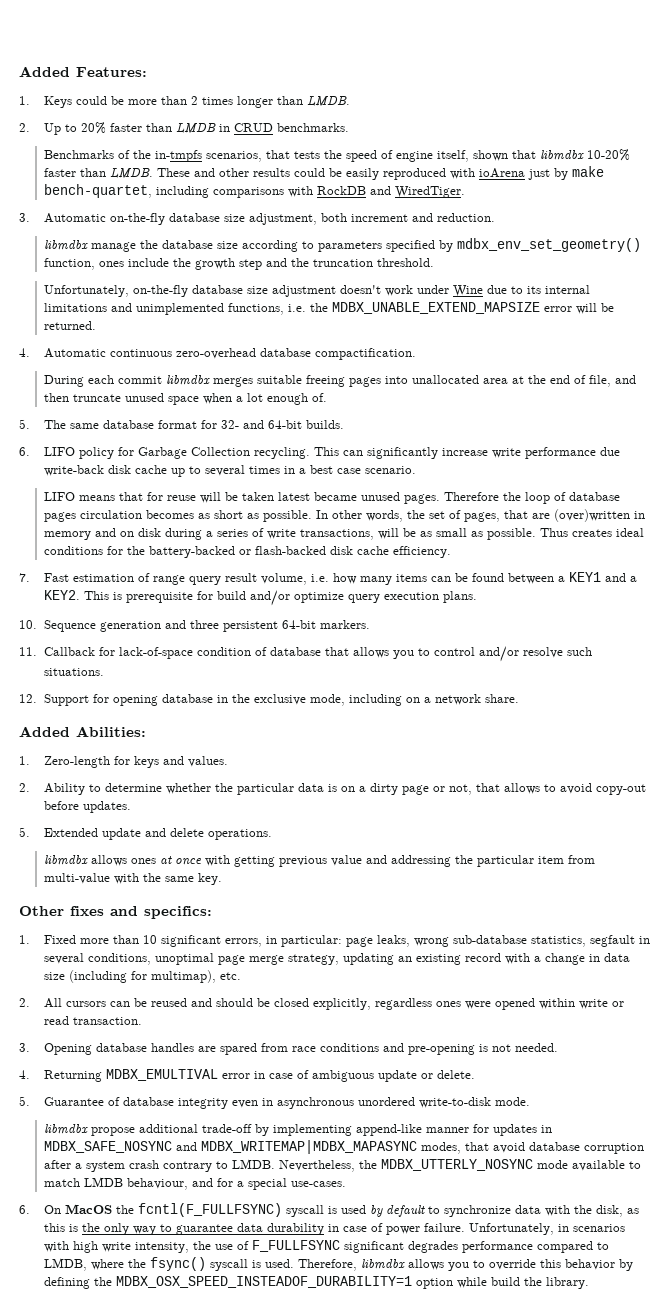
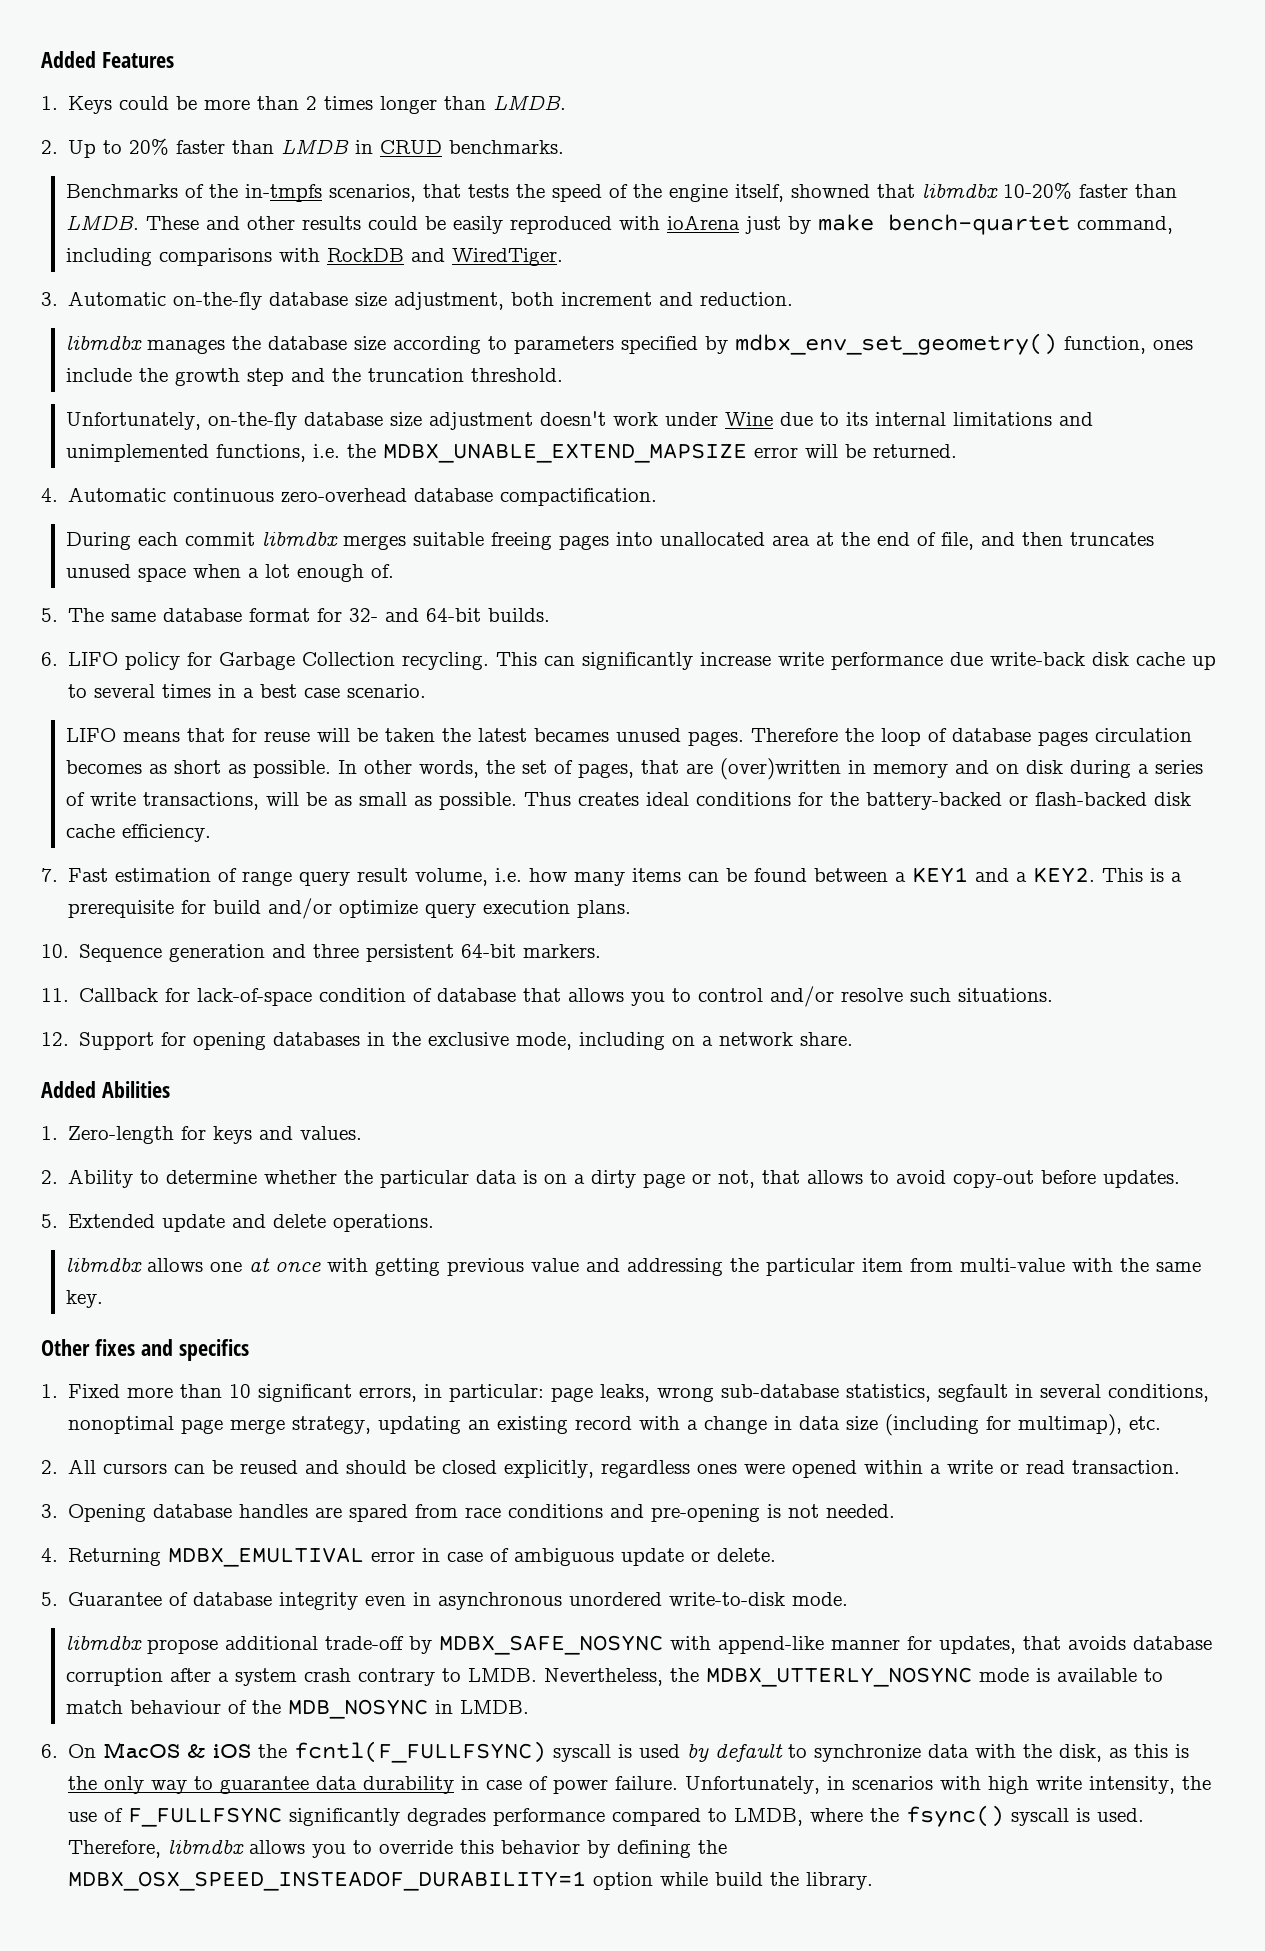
- Added Features:
+ Added Features
- Benchmarks of the in-tmpfs scenarios, that tests the speed of engine itself, shown that libmdbx 10-20% faster than LMDB.
+ Benchmarks of the in-tmpfs scenarios, that tests the speed of the engine itself, showned that libmdbx 10-20% faster than LMDB.
- These and other results could be easily reproduced with ioArena just by make bench-quartet, including comparisons with RockDB and WiredTiger.
+ These and other results could be easily reproduced with ioArena just by make bench-quartet command, including comparisons with RockDB and WiredTiger.
- libmdbx manage the database size according to parameters specified by mdbx_env_set_geometry() function, ones include the growth step and the truncation threshold.
+ libmdbx manages the database size according to parameters specified by mdbx_env_set_geometry() function, ones include the growth step and the truncation threshold.
- During each commit libmdbx merges suitable freeing pages into unallocated area at the end of file, and then truncate unused space when a lot enough of.
+ During each commit libmdbx merges suitable freeing pages into unallocated area at the end of file, and then truncates unused space when a lot enough of.
- LIFO means that for reuse will be taken latest became unused pages.
+ LIFO means that for reuse will be taken the latest becames unused pages.
- This is prerequisite for build and/or optimize query execution plans.
+ This is a prerequisite for build and/or optimize query execution plans.
- 12. Support for opening database in the exclusive mode, including on a network share.
+ 12. Support for opening databases in the exclusive mode, including on a network share.
- Added Abilities:
+ Added Abilities
- libmdbx allows ones at once with getting previous value and addressing the particular item from multi-value with the same key.
+ libmdbx allows one at once with getting previous value and addressing the particular item from multi-value with the same key.
- Other fixes and specifics:
+ Other fixes and specifics
- 1. Fixed more than 10 significant errors, in particular: page leaks, wrong sub-database statistics, segfault in several conditions, unoptimal page merge strategy, updating an existing record with a change in data size (including for multimap), etc.
+ 1. Fixed more than 10 significant errors, in particular: page leaks, wrong sub-database statistics, segfault in several conditions, nonoptimal page merge strategy, updating an existing record with a change in data size (including for multimap), etc.
- 2. All cursors can be reused and should be closed explicitly, regardless ones were opened within write or read transaction.
+ 2. All cursors can be reused and should be closed explicitly, regardless ones were opened within a write or read transaction.
- libmdbx propose additional trade-off by implementing append-like manner for updates in MDBX_SAFE_NOSYNC and MDBX_WRITEMAP|MDBX_MAPASYNC modes, that avoid database corruption after a system crash contrary to LMDB.
+ libmdbx propose additional trade-off by MDBX_SAFE_NOSYNC with append-like manner for updates, that avoids database corruption after a system crash contrary to LMDB.
- Nevertheless, the MDBX_UTTERLY_NOSYNC mode available to match LMDB behaviour, and for a special use-cases.
+ Nevertheless, the MDBX_UTTERLY_NOSYNC mode is available to match behaviour of the MDB_NOSYNC in LMDB.
- 6. On MacOS the fcntl(F_FULLFSYNC) syscall is used by default to synchronize data with the disk, as this is the only way to guarantee data durability in case of power failure.
+ 6. On MacOS & iOS the fcntl(F_FULLFSYNC) syscall is used by default to synchronize data with the disk, as this is the only way to guarantee data durability in case of power failure.
- Unfortunately, in scenarios with high write intensity, the use of F_FULLFSYNC significant degrades performance compared to LMDB, where the fsync() syscall is used.
+ Unfortunately, in scenarios with high write intensity, the use of F_FULLFSYNC significantly degrades performance compared to LMDB, where the fsync() syscall is used.

